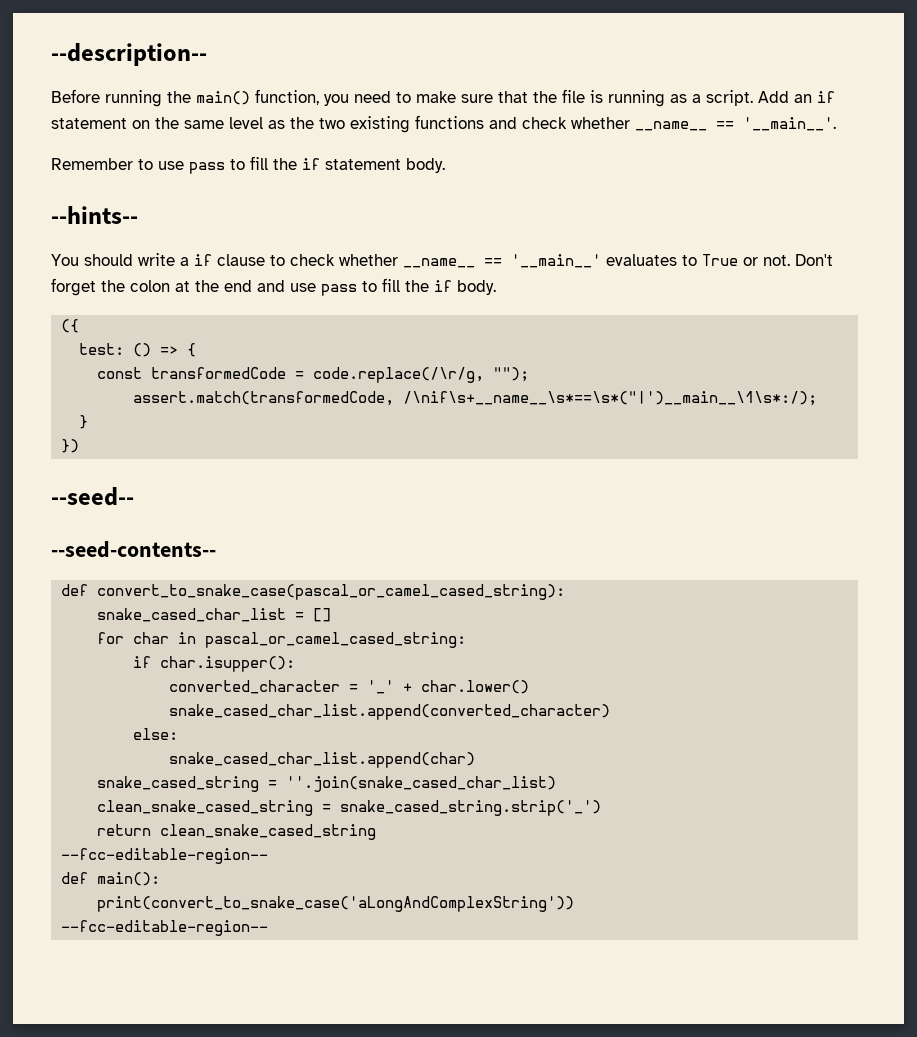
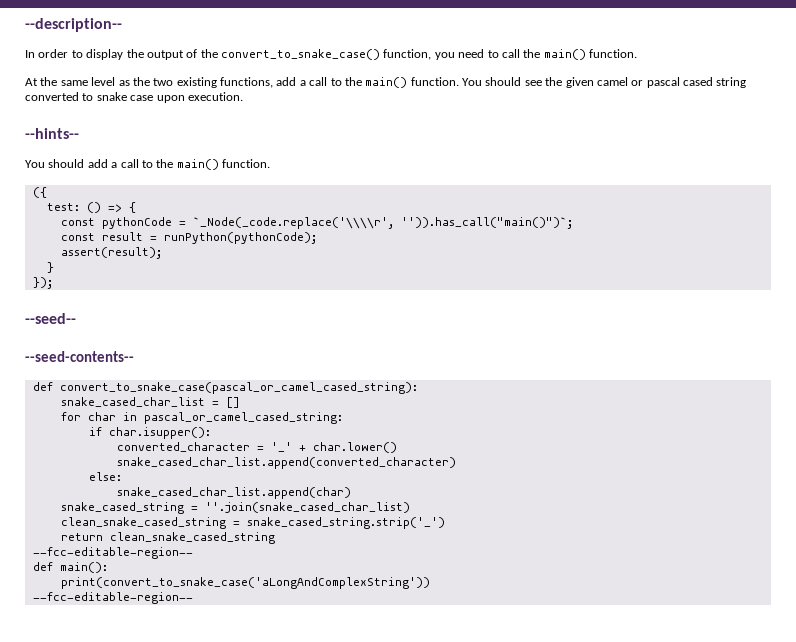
- Before running the main() function, you need to make sure that the file is running as a script. Add an if statement on the same level as the two existing functions and check whether __name__ == '__main__'.
- Remember to use pass to fill the if statement body.
+ In order to display the output of the convert_to_snake_case() function, you need to call the main() function.
+ At the same level as the two existing functions, add a call to the main() function. You should see the given camel or pascal cased string converted to snake case upon execution.
  --hints--
- You should write a if clause to check whether __name__ == '__main__' evaluates to True or not. Don't forget the colon at the end and use pass to fill the if body.
+ You should add a call to the main() function.
- const transformedCode = code.replace(/\r/g, "");
- assert.match(transformedCode, /\nif\s+__name__\s*==\s*("|')__main__\1\s*:/);
+ const pythonCode = `_Node(_code.replace('\\\\r', '')).has_call("main()")`;
+ const result = runPython(pythonCode);
+ assert(result);
- })
+ });

